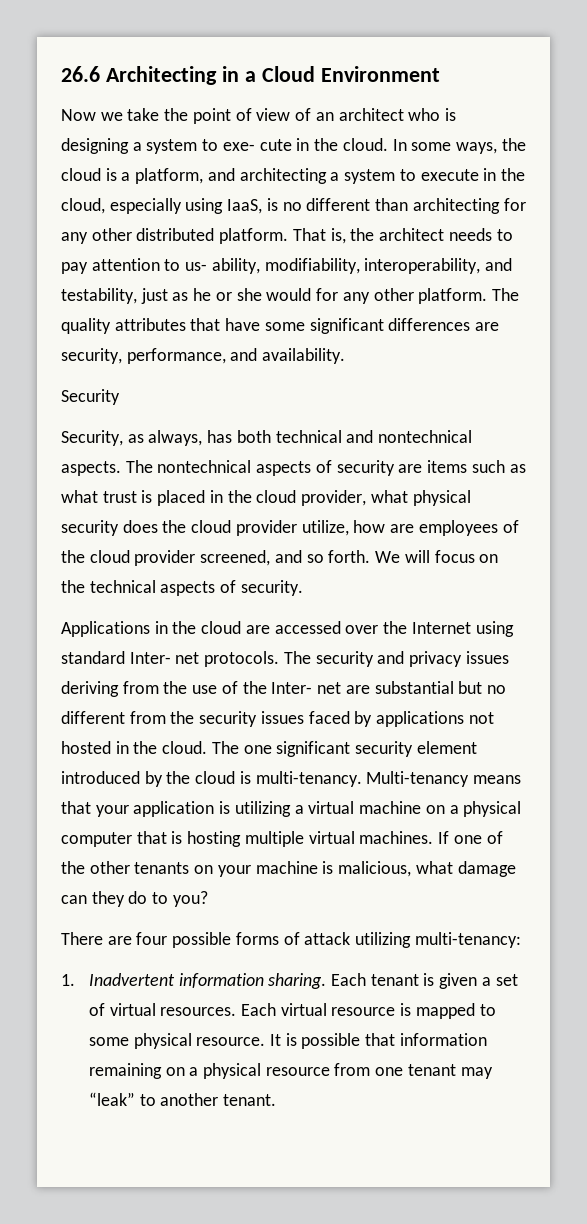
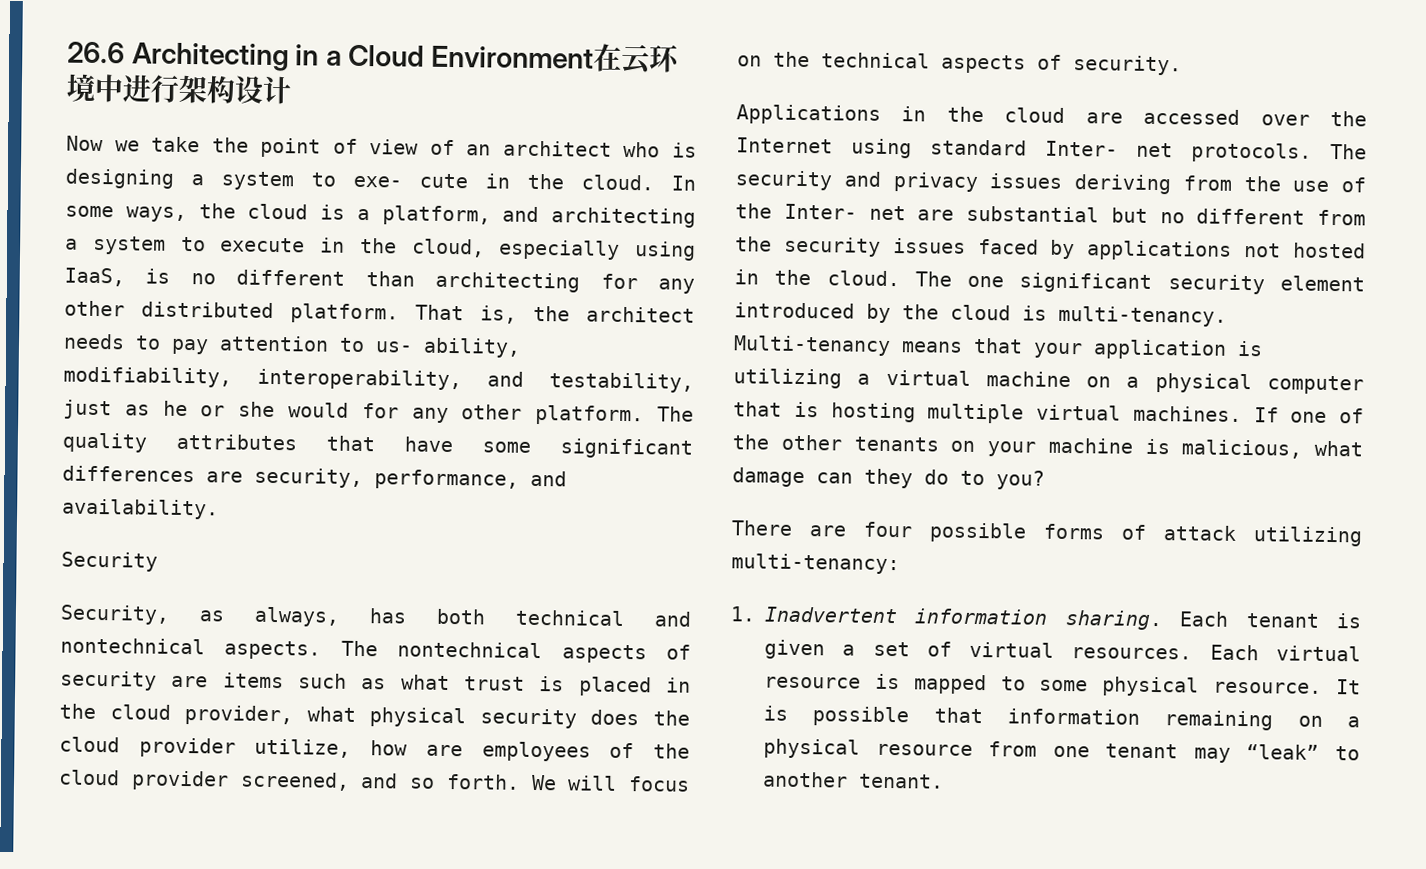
- 26.6 Architecting in a Cloud Environment
+ 26.6 Architecting in a Cloud Environment在云环境中进行架构设计

